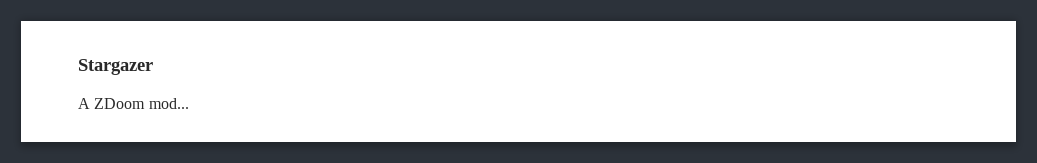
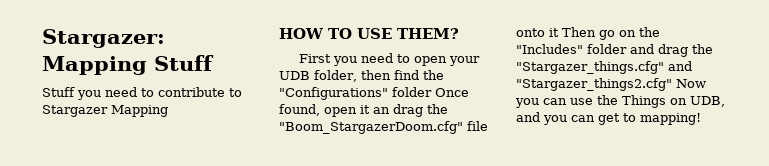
- Stargazer
- A ZDoom mod...
+ Stargazer: Mapping Stuff
+ Stuff you need to contribute to Stargazer Mapping
+ HOW TO USE THEM?
+ First you need to open your UDB folder, then find the "Configurations" folder Once found, open it an drag the "Boom_StargazerDoom.cfg" file onto it Then go on the "Includes" folder and drag the "Stargazer_things.cfg" and "Stargazer_things2.cfg" Now you can use the Things on UDB, and you can get to mapping!

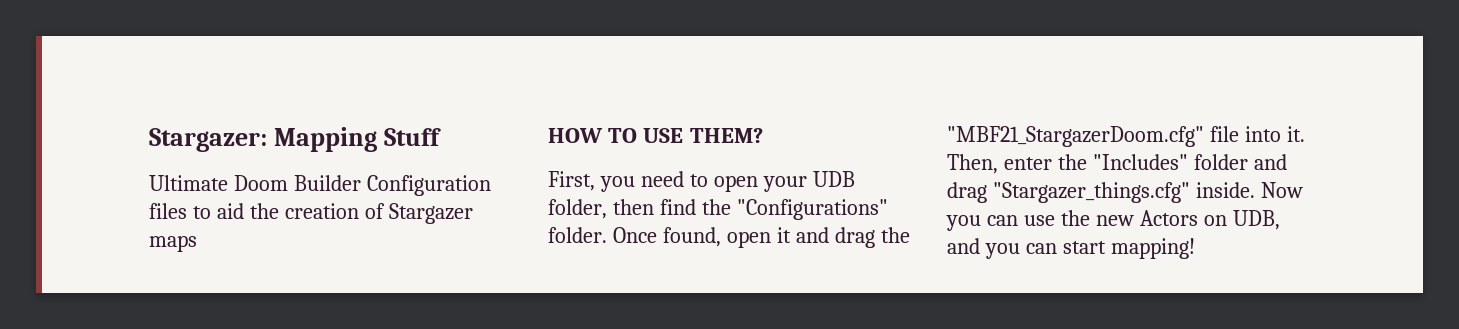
- Stuff you need to contribute to Stargazer Mapping
+ Ultimate Doom Builder Configuration files to aid the creation of Stargazer maps
- First you need to open your UDB folder, then find the "Configurations" folder Once found, open it an drag the "Boom_StargazerDoom.cfg" file onto it Then go on the "Includes" folder and drag the "Stargazer_things.cfg" and "Stargazer_things2.cfg" Now you can use the Things on UDB, and you can get to mapping!
+ First, you need to open your UDB folder, then find the "Configurations" folder. Once found, open it and drag the "MBF21_StargazerDoom.cfg" file into it. Then, enter the "Includes" folder and drag "Stargazer_things.cfg" inside. Now you can use the new Actors on UDB, and you can start mapping!

